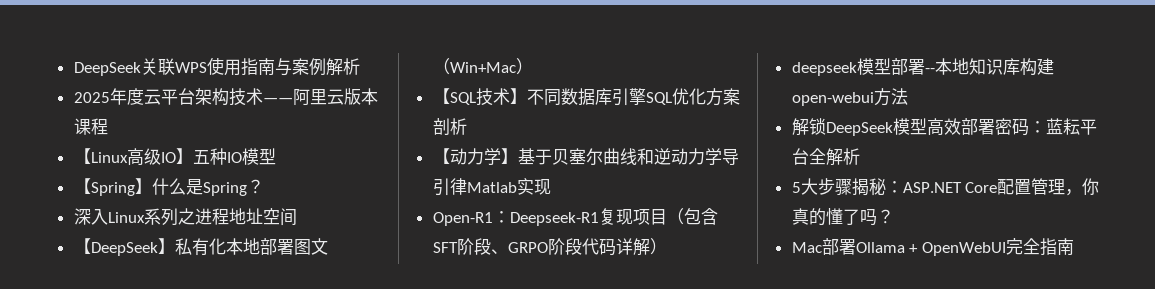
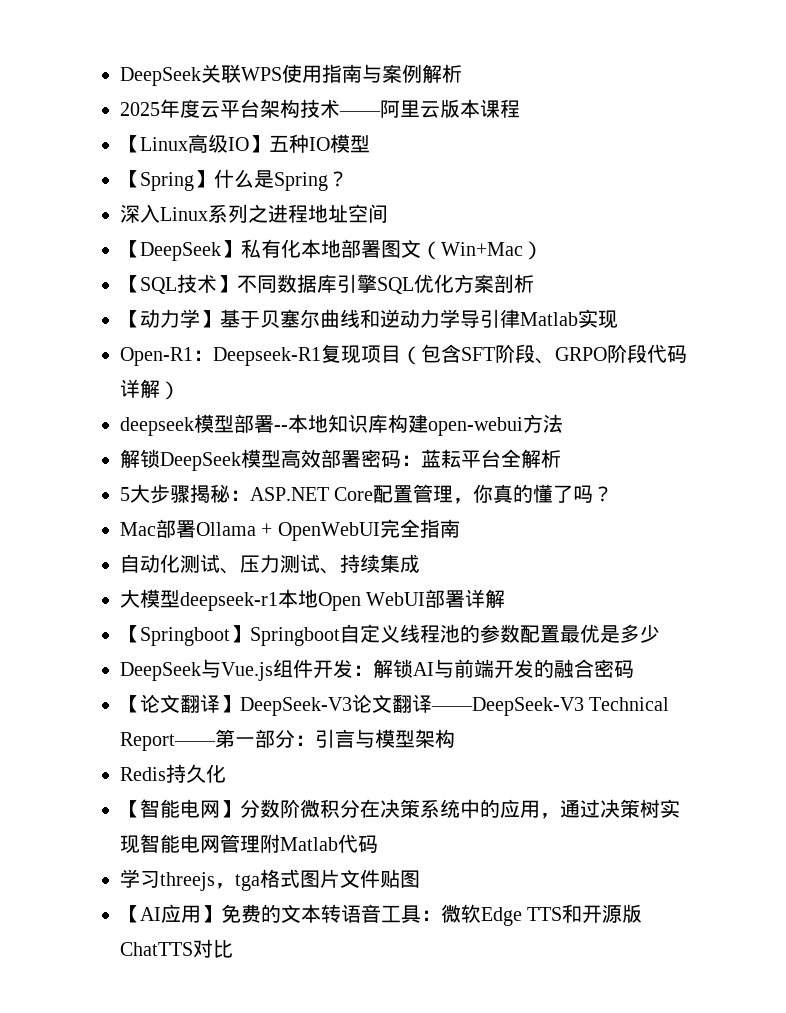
+ 自动化测试、压力测试、持续集成
+ 大模型deepseek-r1本地Open WebUI部署详解
+ 【Springboot】Springboot自定义线程池的参数配置最优是多少
+ DeepSeek与Vue.js组件开发：解锁AI与前端开发的融合密码
+ 【论文翻译】DeepSeek-V3论文翻译——DeepSeek-V3 Technical Report——第一部分：引言与模型架构
+ Redis持久化
+ 【智能电网】分数阶微积分在决策系统中的应用，通过决策树实现智能电网管理附Matlab代码
+ 学习threejs，tga格式图片文件贴图
+ 【AI应用】免费的文本转语音工具：微软Edge TTS和开源版ChatTTS对比

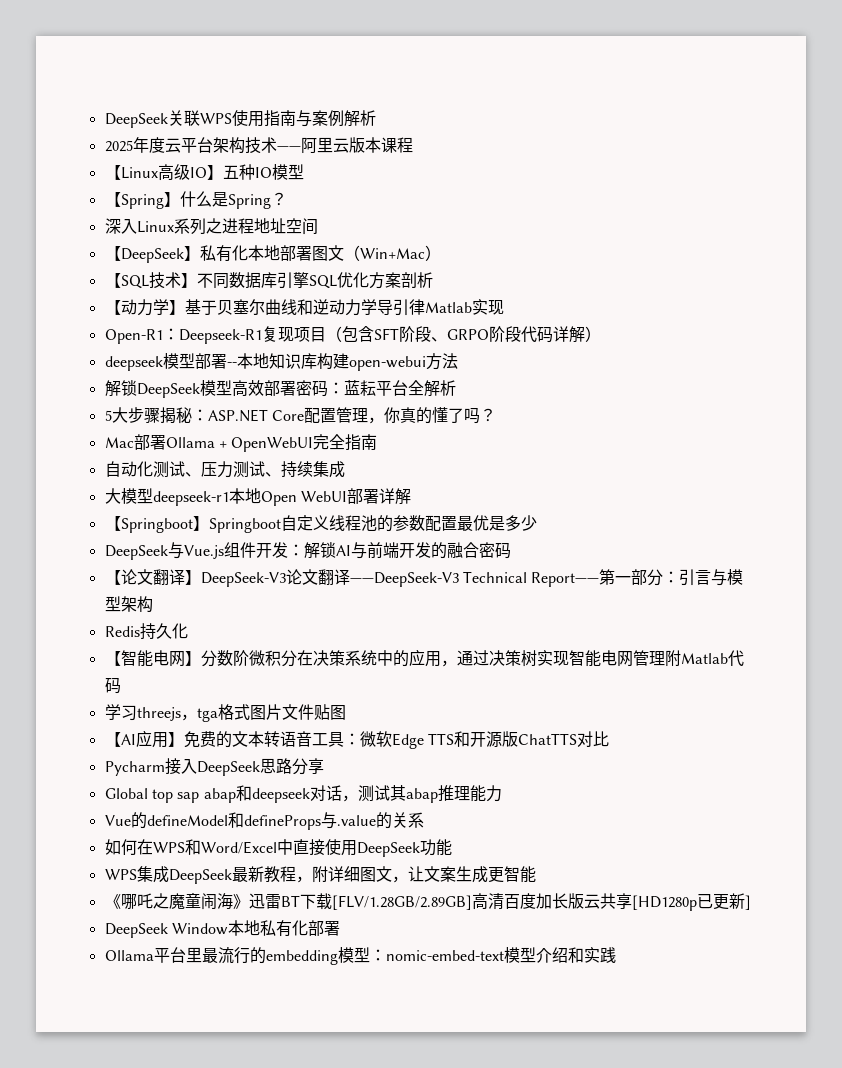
+ Pycharm接入DeepSeek思路分享
+ Global top sap abap和deepseek对话，测试其abap推理能力
+ Vue的defineModel和defineProps与.value的关系
+ 如何在WPS和Word/Excel中直接使用DeepSeek功能
+ WPS集成DeepSeek最新教程，附详细图文，让文案生成更智能
+ 《哪吒之魔童闹海》迅雷BT下载[FLV/1.28GB/2.89GB]高清百度加长版云共享[HD1280p已更新]
+ DeepSeek Window本地私有化部署
+ Ollama平台里最流行的embedding模型：nomic-embed-text模型介绍和实践

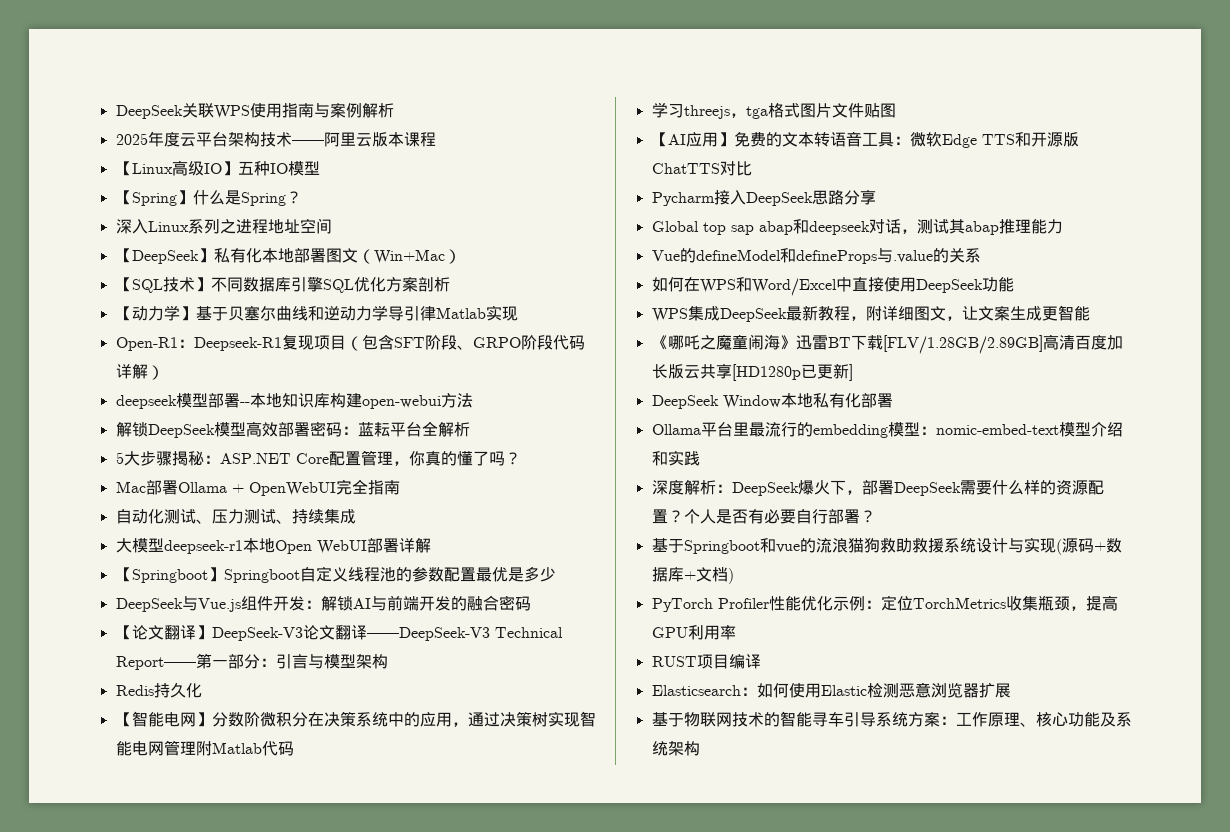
+ 深度解析：DeepSeek爆火下，部署DeepSeek需要什么样的资源配置？个人是否有必要自行部署？
+ 基于Springboot和vue的流浪猫狗救助救援系统设计与实现(源码+数据库+文档)
+ PyTorch Profiler性能优化示例：定位TorchMetrics收集瓶颈，提高GPU利用率
+ RUST项目编译
+ Elasticsearch：如何使用Elastic检测恶意浏览器扩展
+ 基于物联网技术的智能寻车引导系统方案：工作原理、核心功能及系统架构

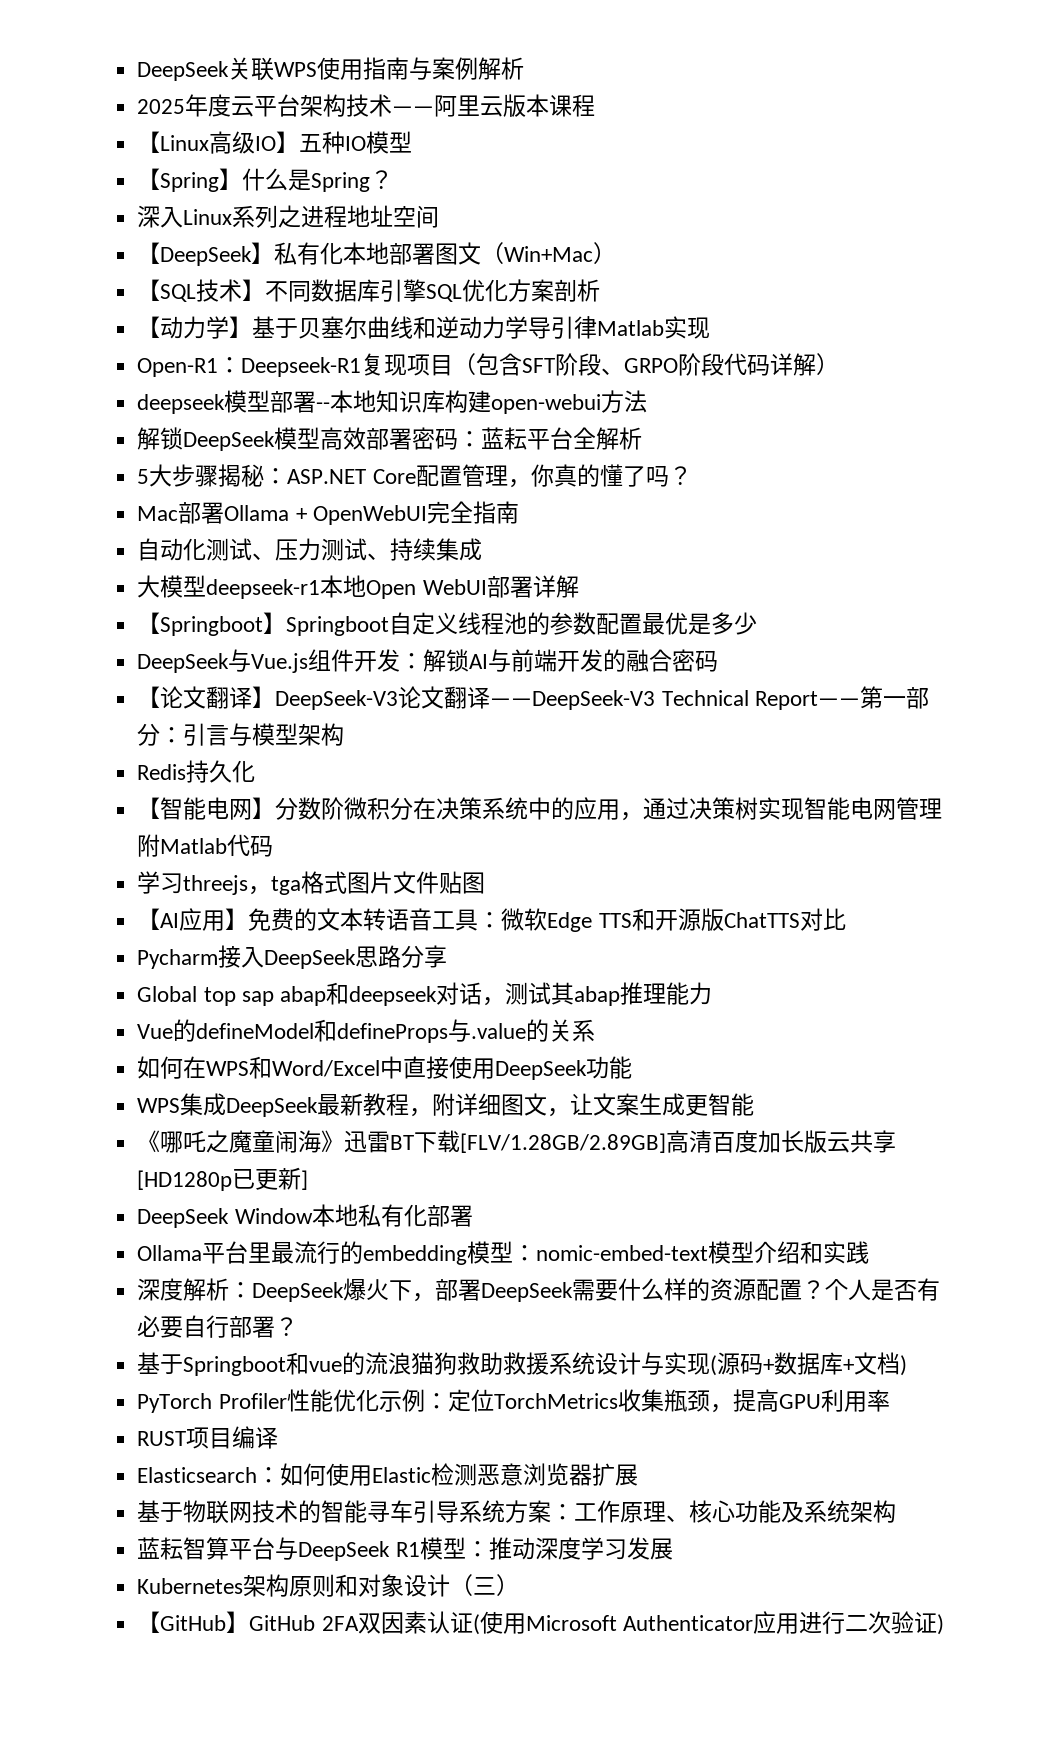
+ 蓝耘智算平台与DeepSeek R1模型：推动深度学习发展
+ Kubernetes架构原则和对象设计（三）
+ 【GitHub】GitHub 2FA双因素认证(使用Microsoft Authenticator应用进行二次验证)

